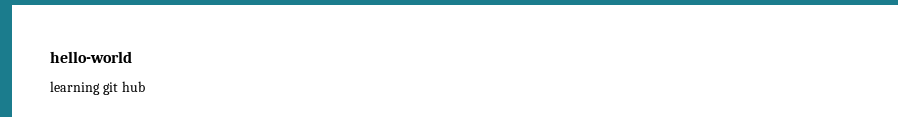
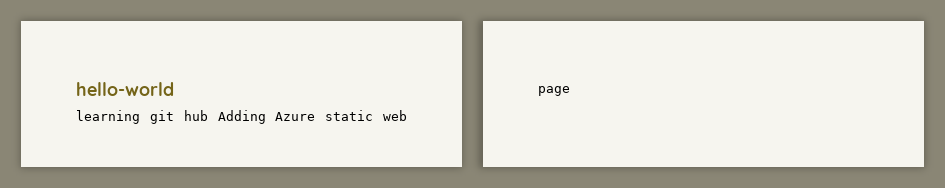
- learning git hub
+ learning git hub Adding Azure static web page

